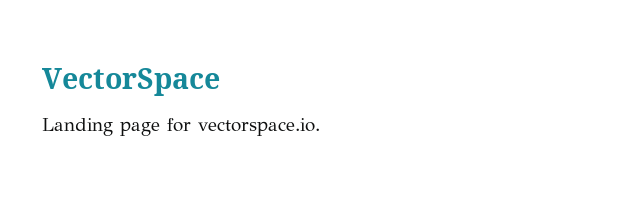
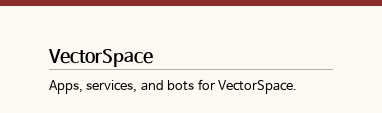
- Landing page for vectorspace.io.
+ Apps, services, and bots for VectorSpace.

